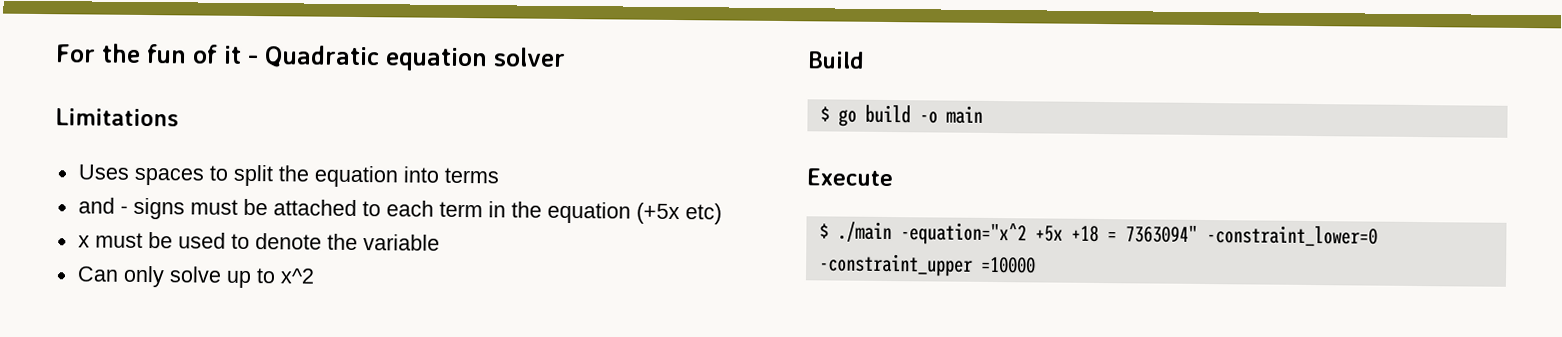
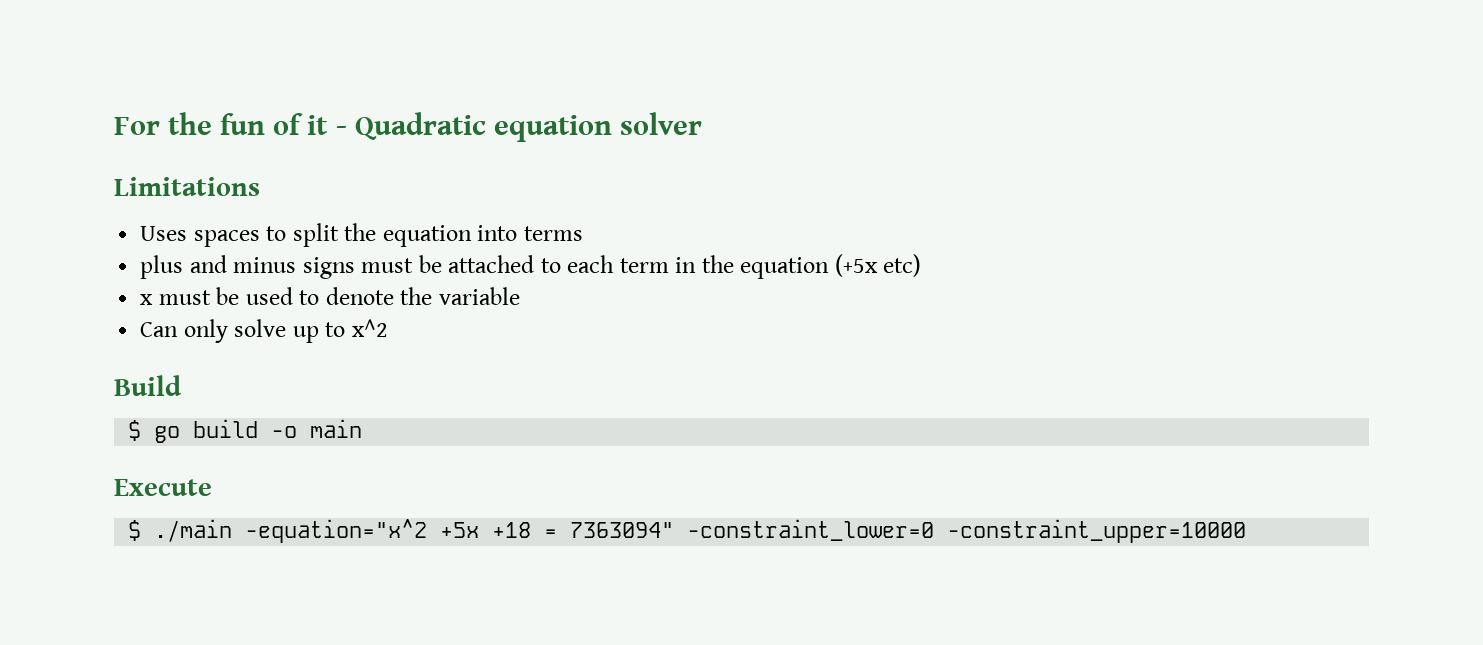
- and - signs must be attached to each term in the equation (+5x etc)
+ plus and minus signs must be attached to each term in the equation (+5x etc)
- $ ./main -equation="x^2 +5x +18 = 7363094" -constraint_lower=0 -constraint_upper =10000
+ $ ./main -equation="x^2 +5x +18 = 7363094" -constraint_lower=0 -constraint_upper=10000

